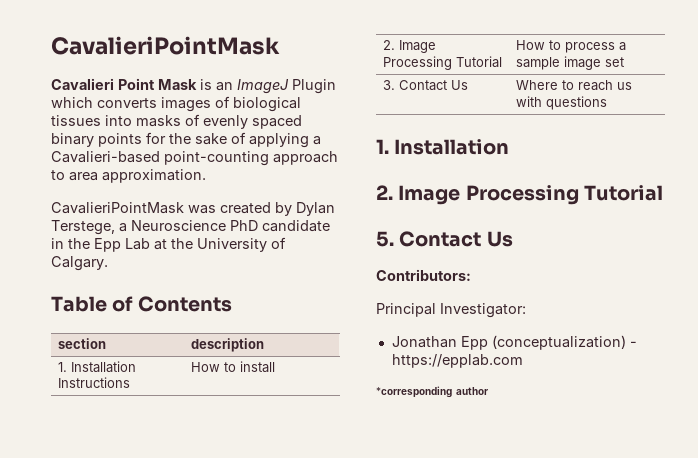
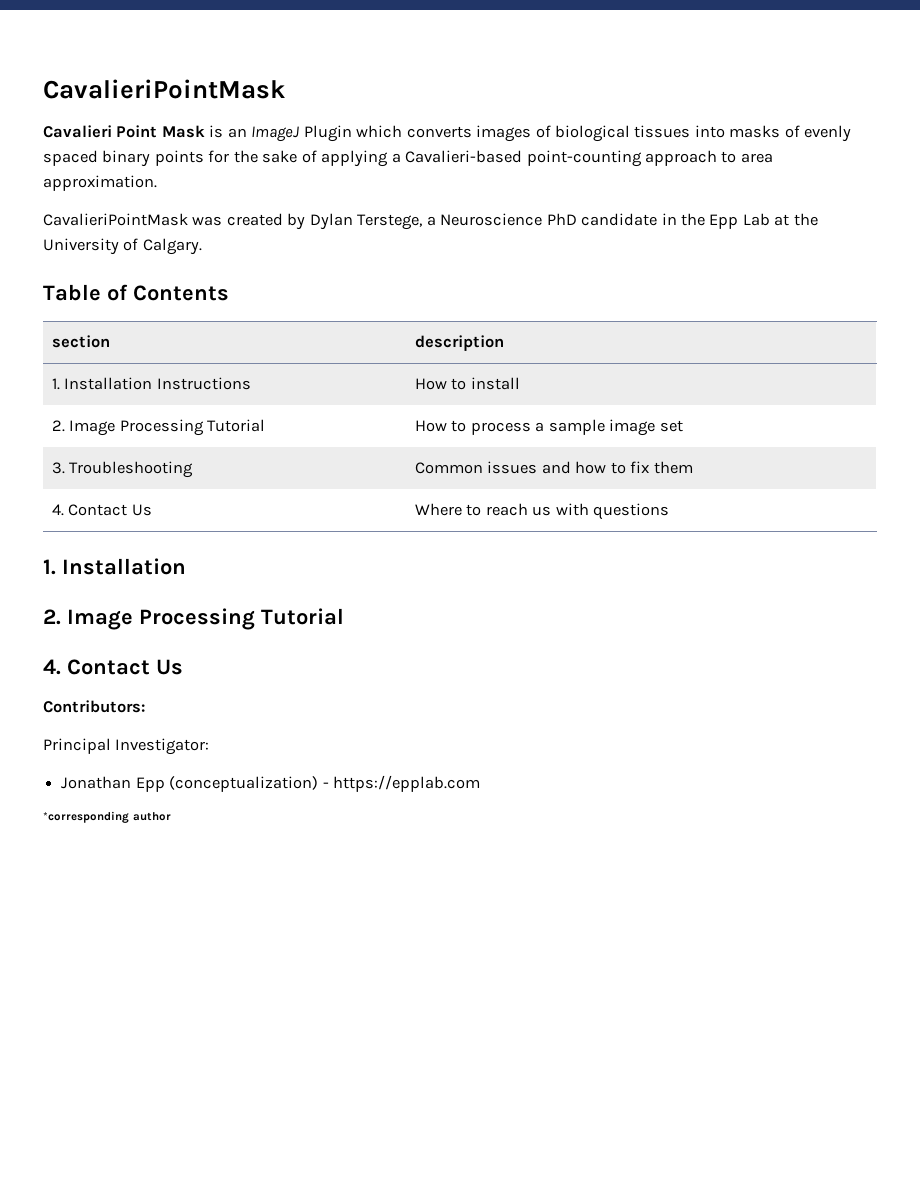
- 3. Contact Us | Where to reach us with questions
+ 3. Troubleshooting | Common issues and how to fix them
+ 4. Contact Us | Where to reach us with questions
  1. Installation
  2. Image Processing Tutorial
- 5. Contact Us
+ 4. Contact Us

